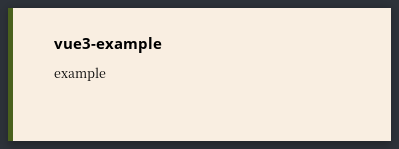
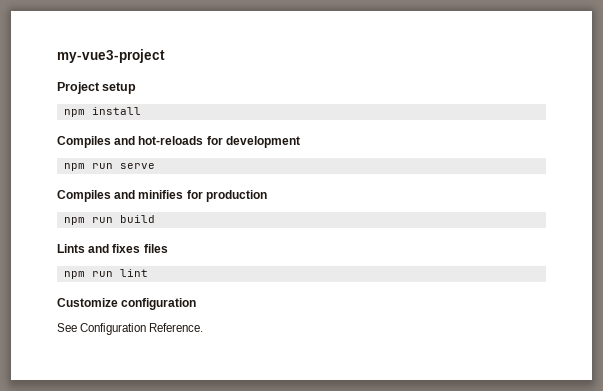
- vue3-example
- example
+ my-vue3-project
+ Project setup
+ npm install
+ Compiles and hot-reloads for development
+ npm run serve
+ Compiles and minifies for production
+ npm run build
+ Lints and fixes files
+ npm run lint
+ Customize configuration
+ See Configuration Reference.

